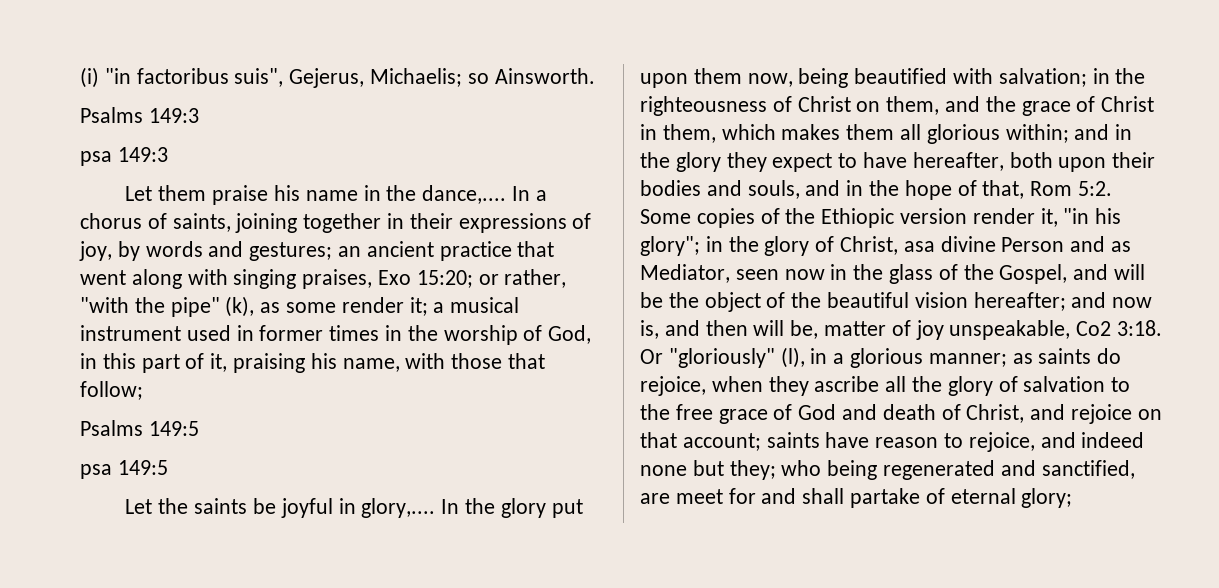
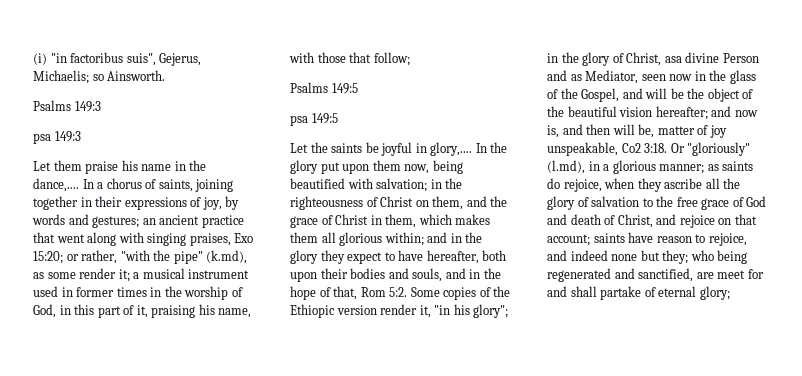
- In a chorus of saints, joining together in their expressions of joy, by words and gestures; an ancient practice that went along with singing praises, Exo 15:20; or rather, "with the pipe" (k), as some render it; a musical instrument used in former times in the worship of God, in this part of it, praising his name, with those that follow;
+ In a chorus of saints, joining together in their expressions of joy, by words and gestures; an ancient practice that went along with singing praises, Exo 15:20; or rather, "with the pipe" (k.md), as some render it; a musical instrument used in former times in the worship of God, in this part of it, praising his name, with those that follow;
- Or "gloriously" (l), in a glorious manner; as saints do rejoice, when they ascribe all the glory of salvation to the free grace of God and death of Christ, and rejoice on that account; saints have reason to rejoice, and indeed none but they; who being regenerated and sanctified, are meet for and shall partake of eternal glory;
+ Or "gloriously" (l.md), in a glorious manner; as saints do rejoice, when they ascribe all the glory of salvation to the free grace of God and death of Christ, and rejoice on that account; saints have reason to rejoice, and indeed none but they; who being regenerated and sanctified, are meet for and shall partake of eternal glory;

